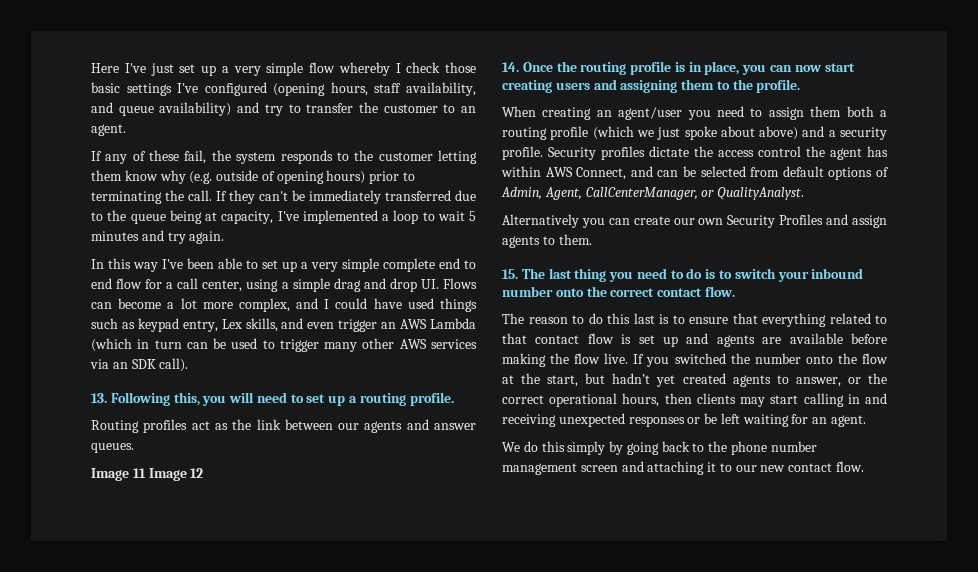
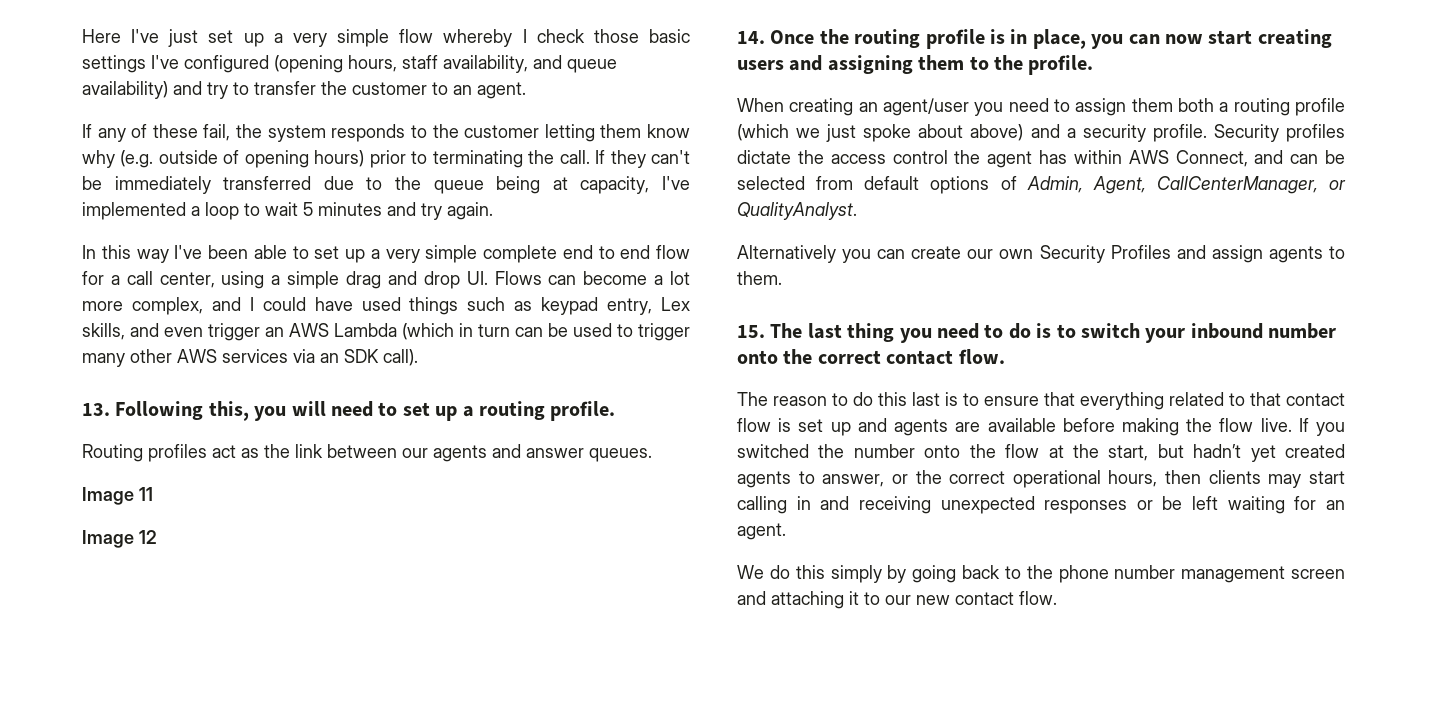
- Image 11 Image 12
+ Image 11
+ Image 12

